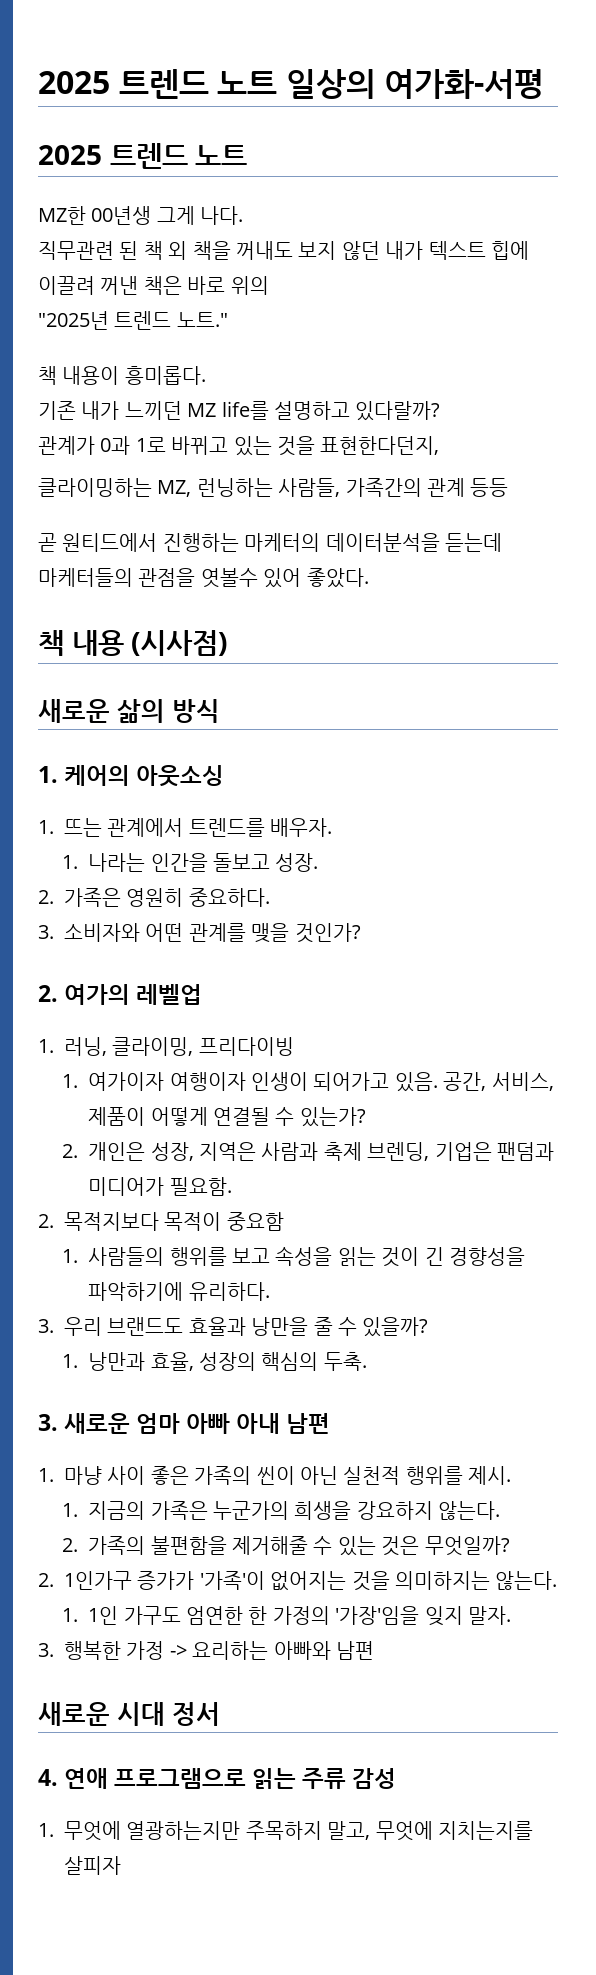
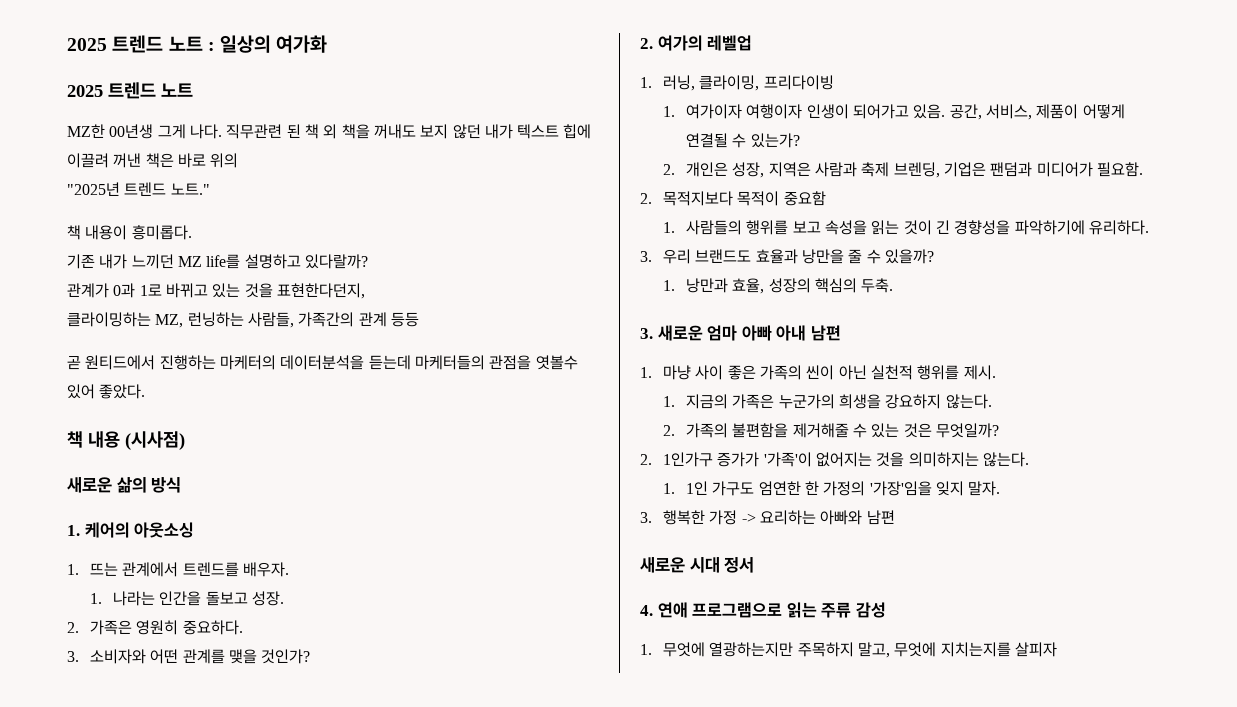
- 2025 트렌드 노트 일상의 여가화-서평
+ 2025 트렌드 노트 : 일상의 여가화
- MZ한 00년생 그게 나다.
- 직무관련 된 책 외 책을 꺼내도 보지 않던 내가 텍스트 힙에 이끌려 꺼낸 책은 바로 위의
+ MZ한 00년생 그게 나다. 직무관련 된 책 외 책을 꺼내도 보지 않던 내가 텍스트 힙에 이끌려 꺼낸 책은 바로 위의

